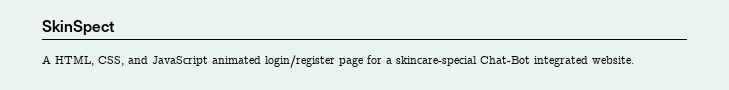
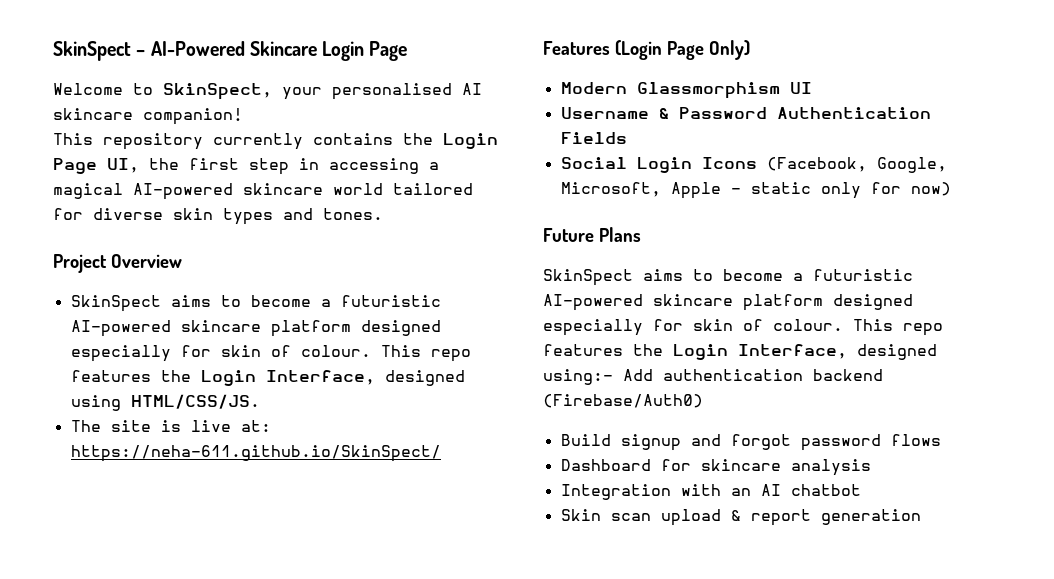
- SkinSpect
- A HTML, CSS, and JavaScript animated login/register page for a skincare-special Chat-Bot integrated website.
+ SkinSpect – AI-Powered Skincare Login Page
+ Welcome to SkinSpect, your personalised AI skincare companion!
+ This repository currently contains the Login Page UI, the first step in accessing a magical AI-powered skincare world tailored for diverse skin types and tones.
+ Project Overview
+ SkinSpect aims to become a futuristic AI-powered skincare platform designed especially for skin of colour. This repo features the Login Interface, designed using HTML/CSS/JS.
+ The site is live at: https://neha-611.github.io/SkinSpect/
+ Features (Login Page Only)
+ Modern Glassmorphism UI
+ Username & Password Authentication Fields
+ Social Login Icons (Facebook, Google, Microsoft, Apple – static only for now)
+ Future Plans
+ SkinSpect aims to become a futuristic AI-powered skincare platform designed especially for skin of colour. This repo features the Login Interface, designed using:- Add authentication backend (Firebase/Auth0)
+ Build signup and forgot password flows
+ Dashboard for skincare analysis
+ Integration with an AI chatbot
+ Skin scan upload & report generation

